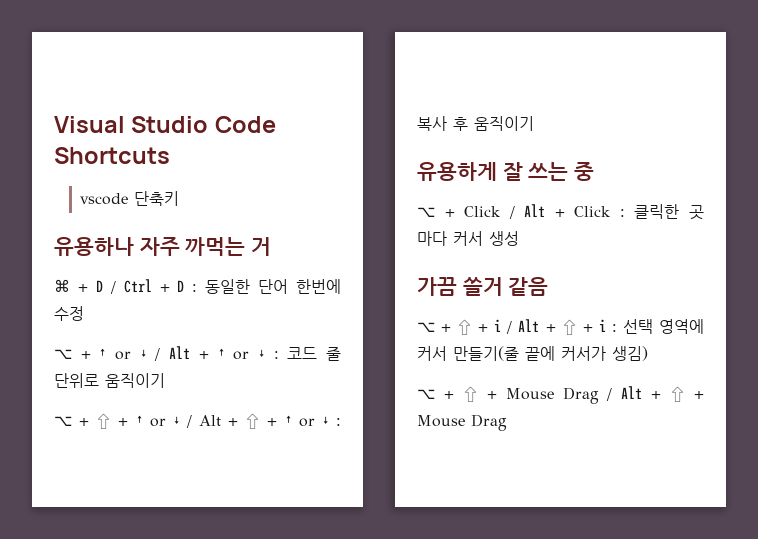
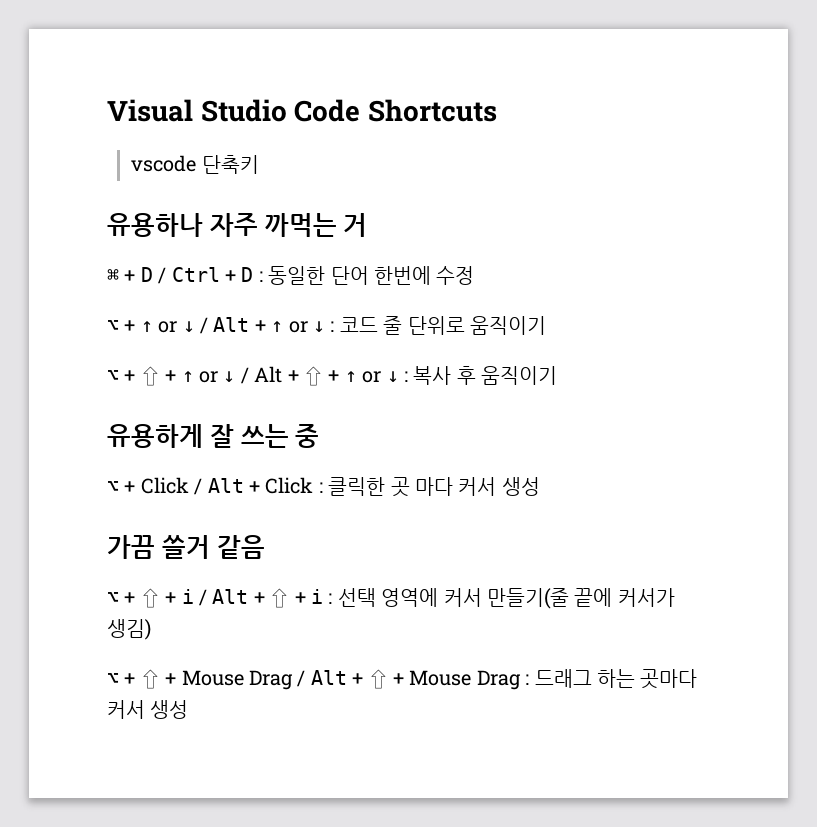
- ⌥ + ⇧ + Mouse Drag / Alt + ⇧ + Mouse Drag
+ ⌥ + ⇧ + Mouse Drag / Alt + ⇧ + Mouse Drag : 드래그 하는 곳마다 커서 생성

